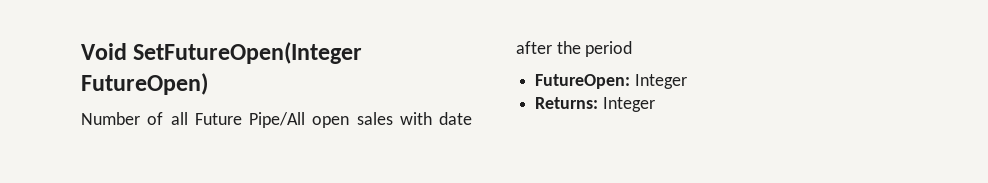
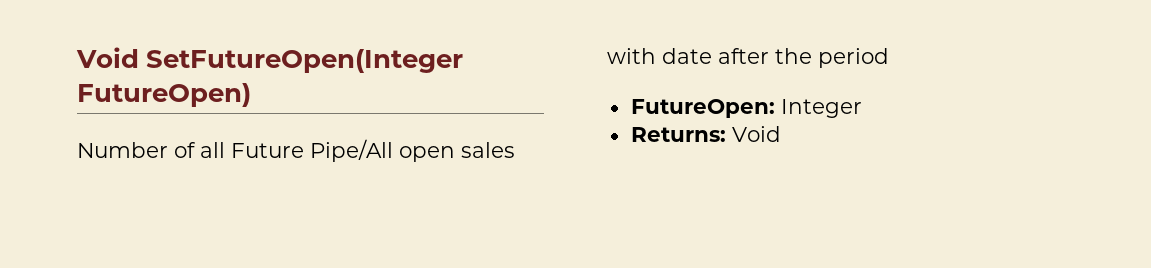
- Returns: Integer
+ Returns: Void

